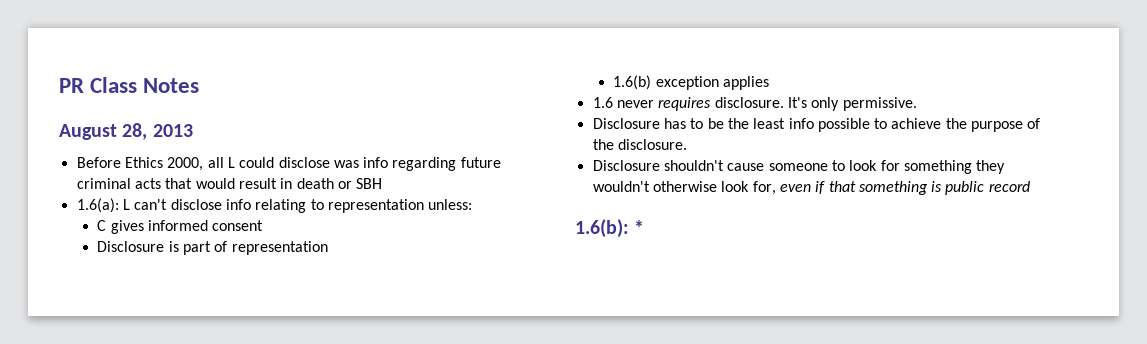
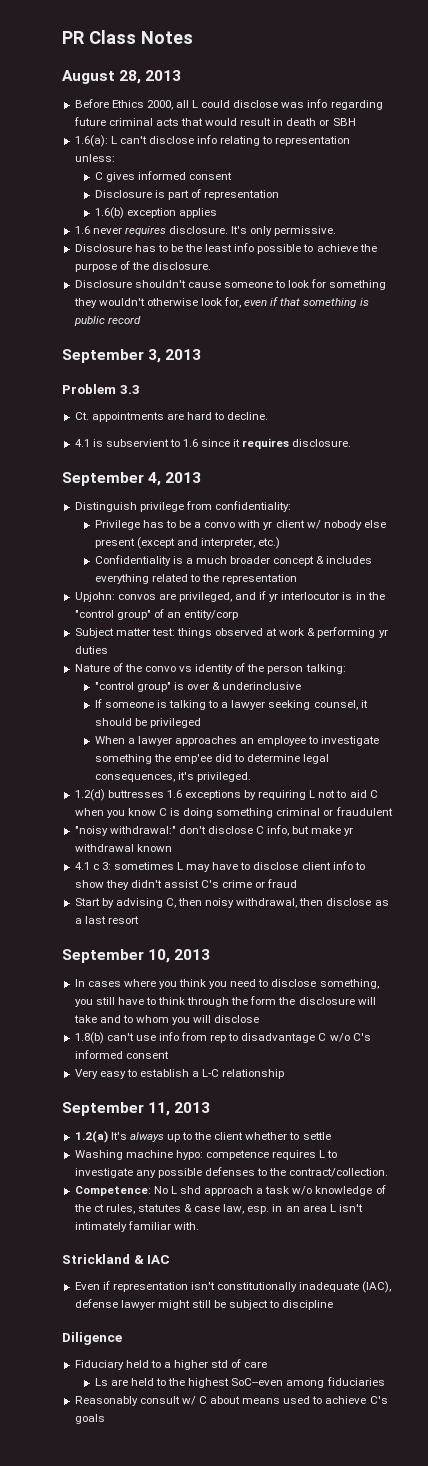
- 1.6(b): *
+ September 3, 2013
+ Problem 3.3
+ Ct. appointments are hard to decline.
+ 4.1 is subservient to 1.6 since it requires disclosure.
+ September 4, 2013
+ Distinguish privilege from confidentiality:
+ Privilege has to be a convo with yr client w/ nobody else present (except and interpreter, etc.)
+ Confidentiality is a much broader concept & includes everything related to the representation
+ Upjohn: convos are privileged, and if yr interlocutor is in the "control group" of an entity/corp
+ Subject matter test: things observed at work & performing yr duties
+ Nature of the convo vs identity of the person talking:
+ "control group" is over & underinclusive
+ If someone is talking to a lawyer seeking counsel, it should be privileged
+ When a lawyer approaches an employee to investigate something the emp'ee did to determine legal consequences, it's privileged.
+ 1.2(d) buttresses 1.6 exceptions by requiring L not to aid C when you know C is doing something criminal or fraudulent
+ "noisy withdrawal:" don't disclose C info, but make yr withdrawal known
+ 4.1 c 3: sometimes L may have to disclose client info to show they didn't assist C's crime or fraud
+ Start by advising C, then noisy withdrawal, then disclose as a last resort
+ September 10, 2013
+ In cases where you think you need to disclose something, you still have to think through the form the disclosure will take and to whom you will disclose
+ 1.8(b) can't use info from rep to disadvantage C w/o C's informed consent
+ Very easy to establish a L-C relationship
+ September 11, 2013
+ 1.2(a) It's always up to the client whether to settle
+ Washing machine hypo: competence requires L to investigate any possible defenses to the contract/collection.
+ Competence: No L shd approach a task w/o knowledge of the ct rules, statutes & case law, esp. in an area L isn't intimately familiar with.
+ Strickland & IAC
+ Even if representation isn't constitutionally inadequate (IAC), defense lawyer might still be subject to discipline
+ Diligence
+ Fiduciary held to a higher std of care
+ Ls are held to the highest SoC--even among fiduciaries
+ Reasonably consult w/ C about means used to achieve C's goals

